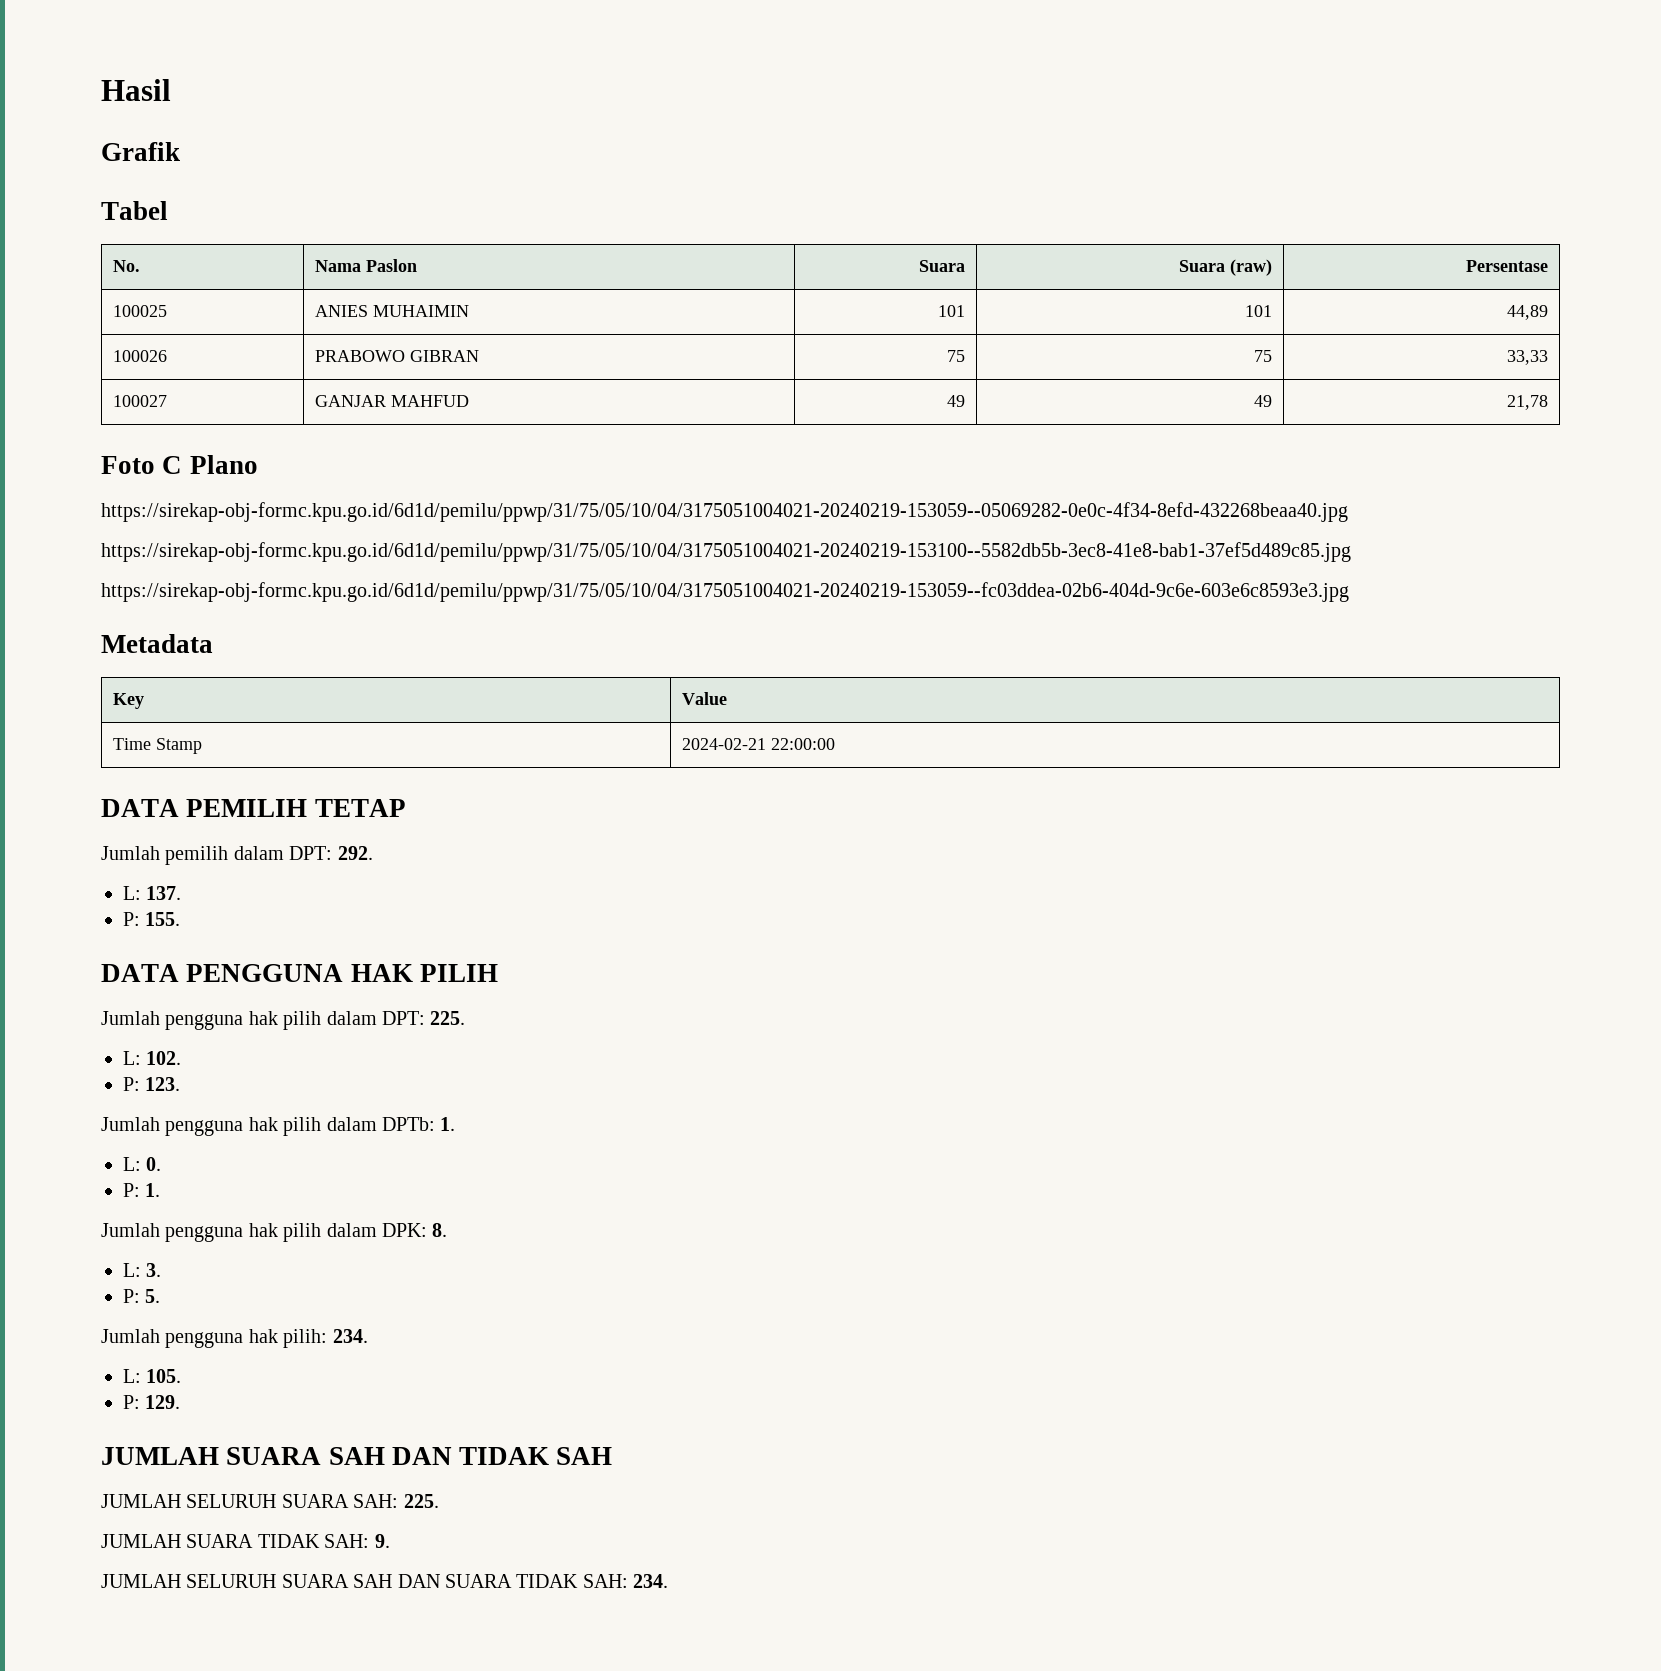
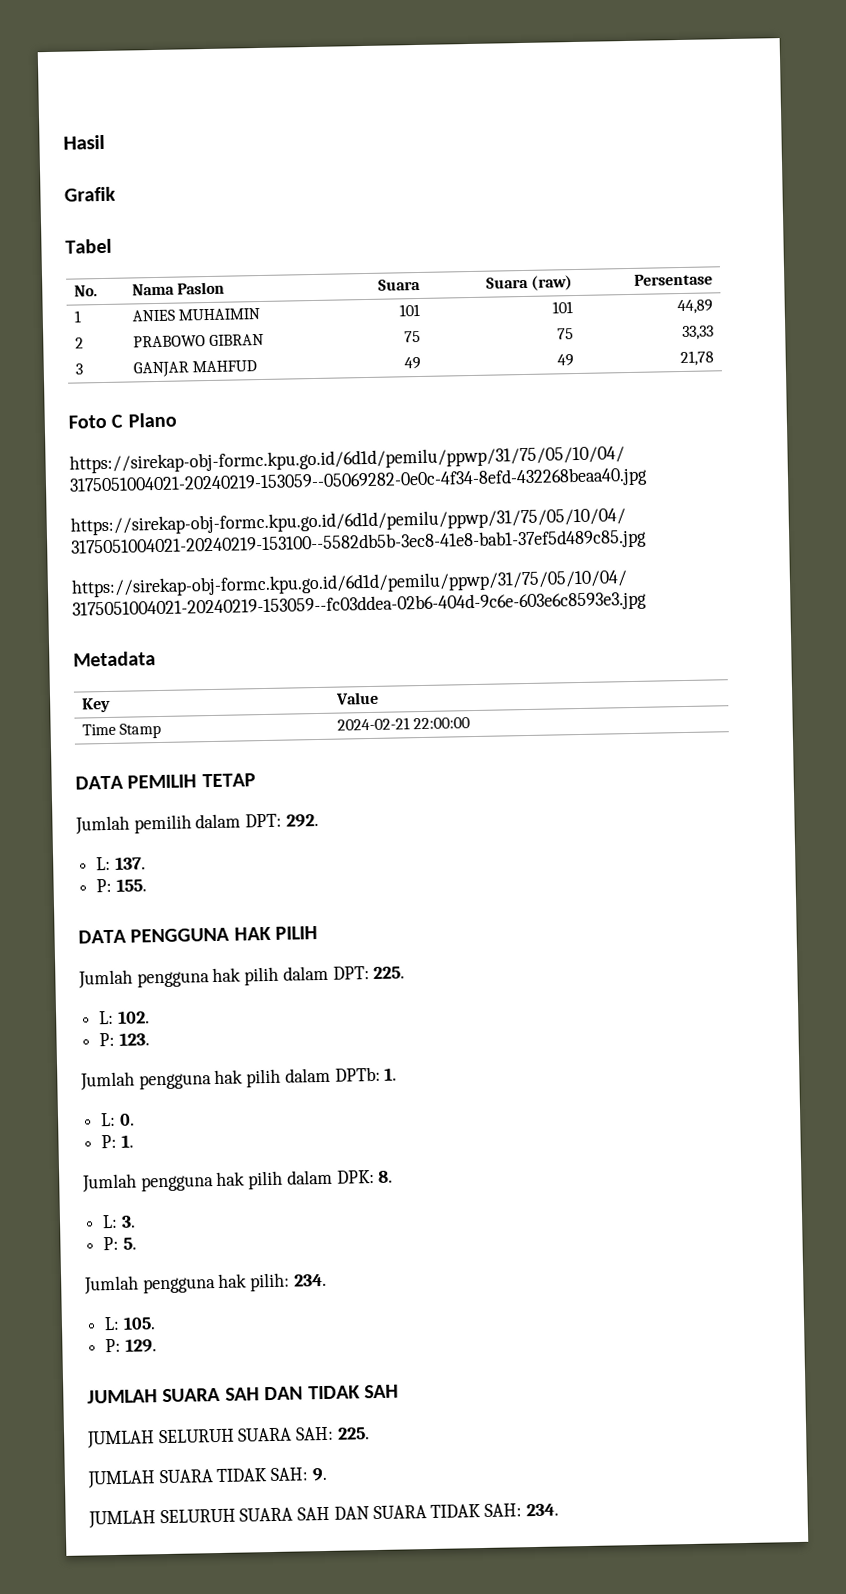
- 100025 | ANIES MUHAIMIN | 101 | 101 | 44,89
+ 1 | ANIES MUHAIMIN | 101 | 101 | 44,89
- 100026 | PRABOWO GIBRAN | 75 | 75 | 33,33
+ 2 | PRABOWO GIBRAN | 75 | 75 | 33,33
- 100027 | GANJAR MAHFUD | 49 | 49 | 21,78
+ 3 | GANJAR MAHFUD | 49 | 49 | 21,78

